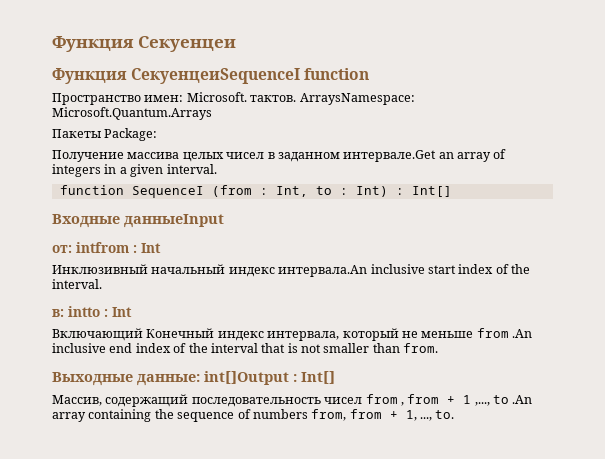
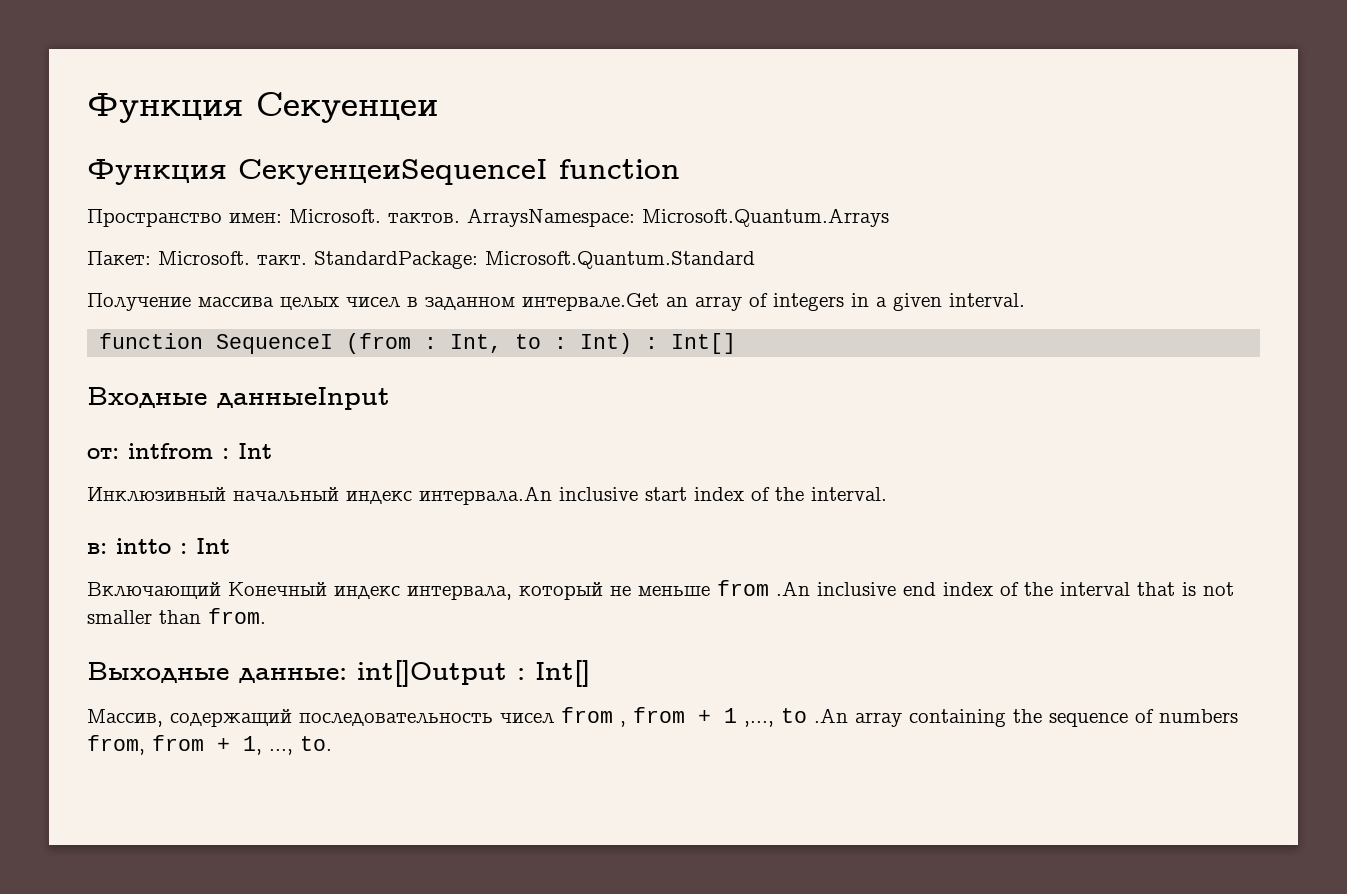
- Пакеты Package:
+ Пакет: Microsoft. такт. StandardPackage: Microsoft.Quantum.Standard

